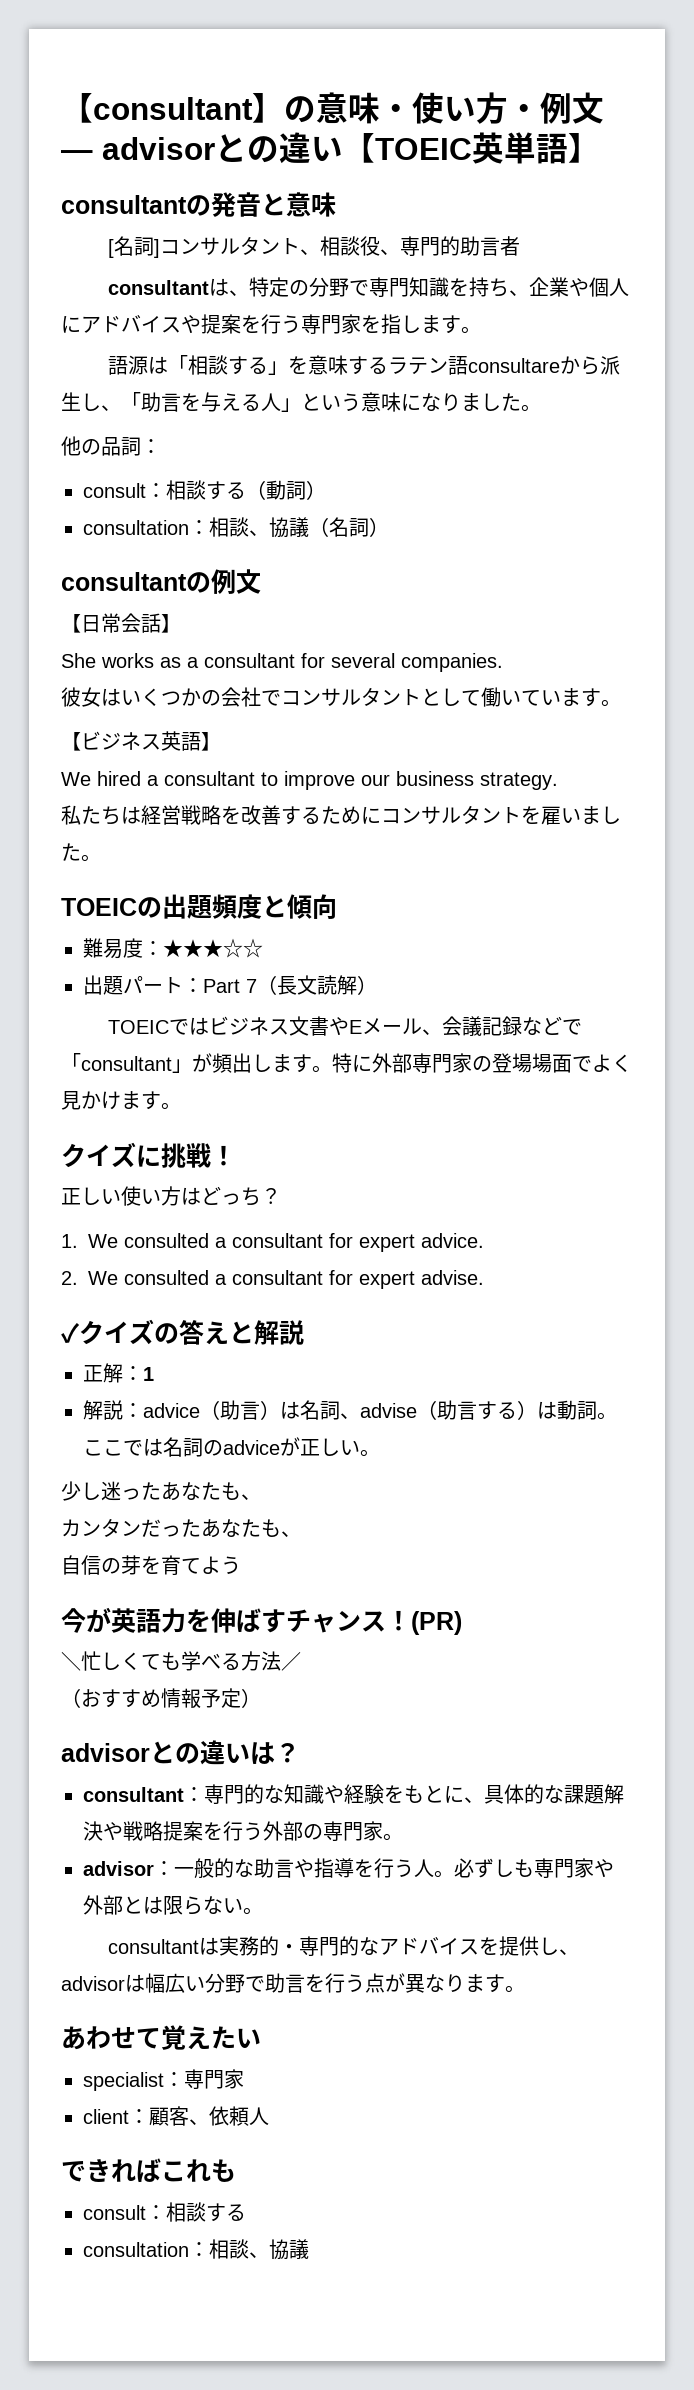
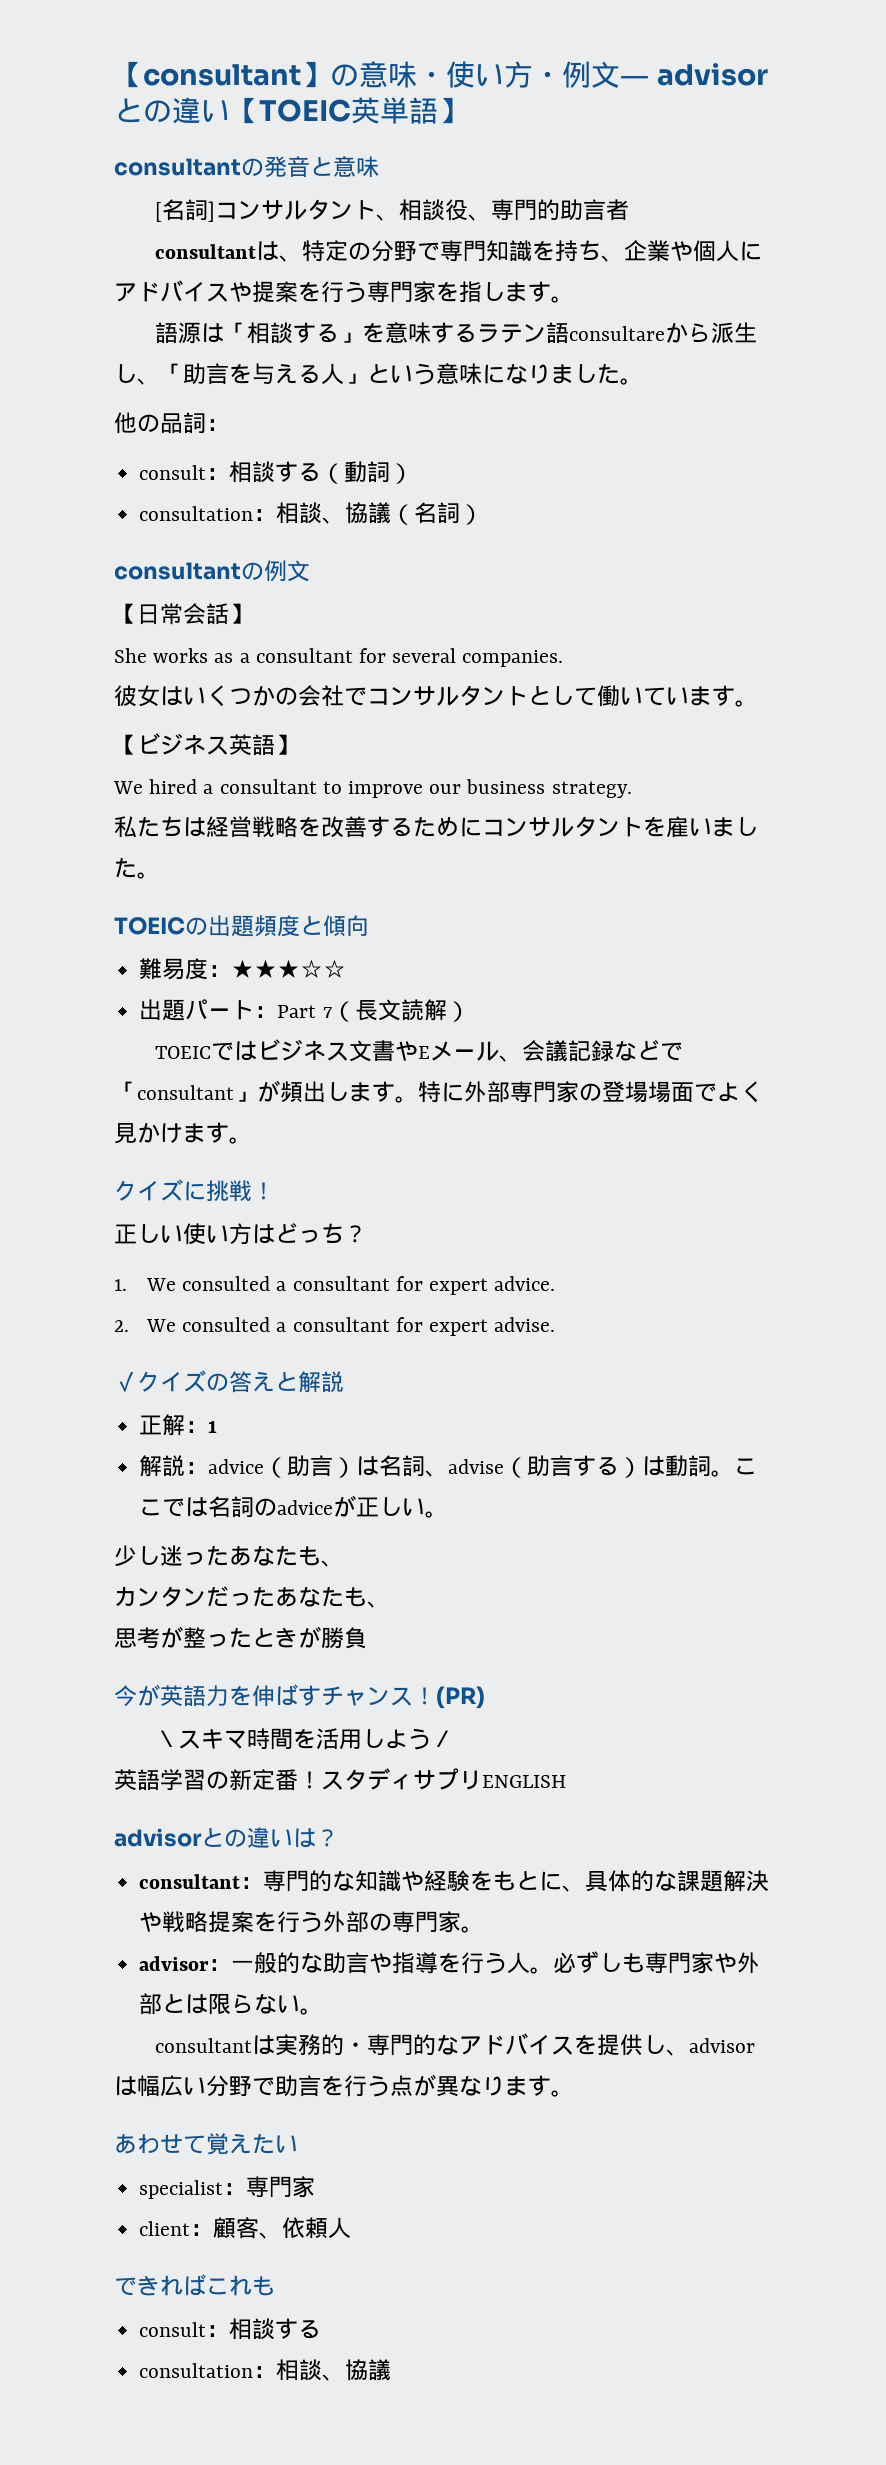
- 自信の芽を育てよう
+ 思考が整ったときが勝負
- ＼忙しくても学べる方法／
- （おすすめ情報予定）
+ ＼スキマ時間を活用しよう／
+ 英語学習の新定番！スタディサプリENGLISH

